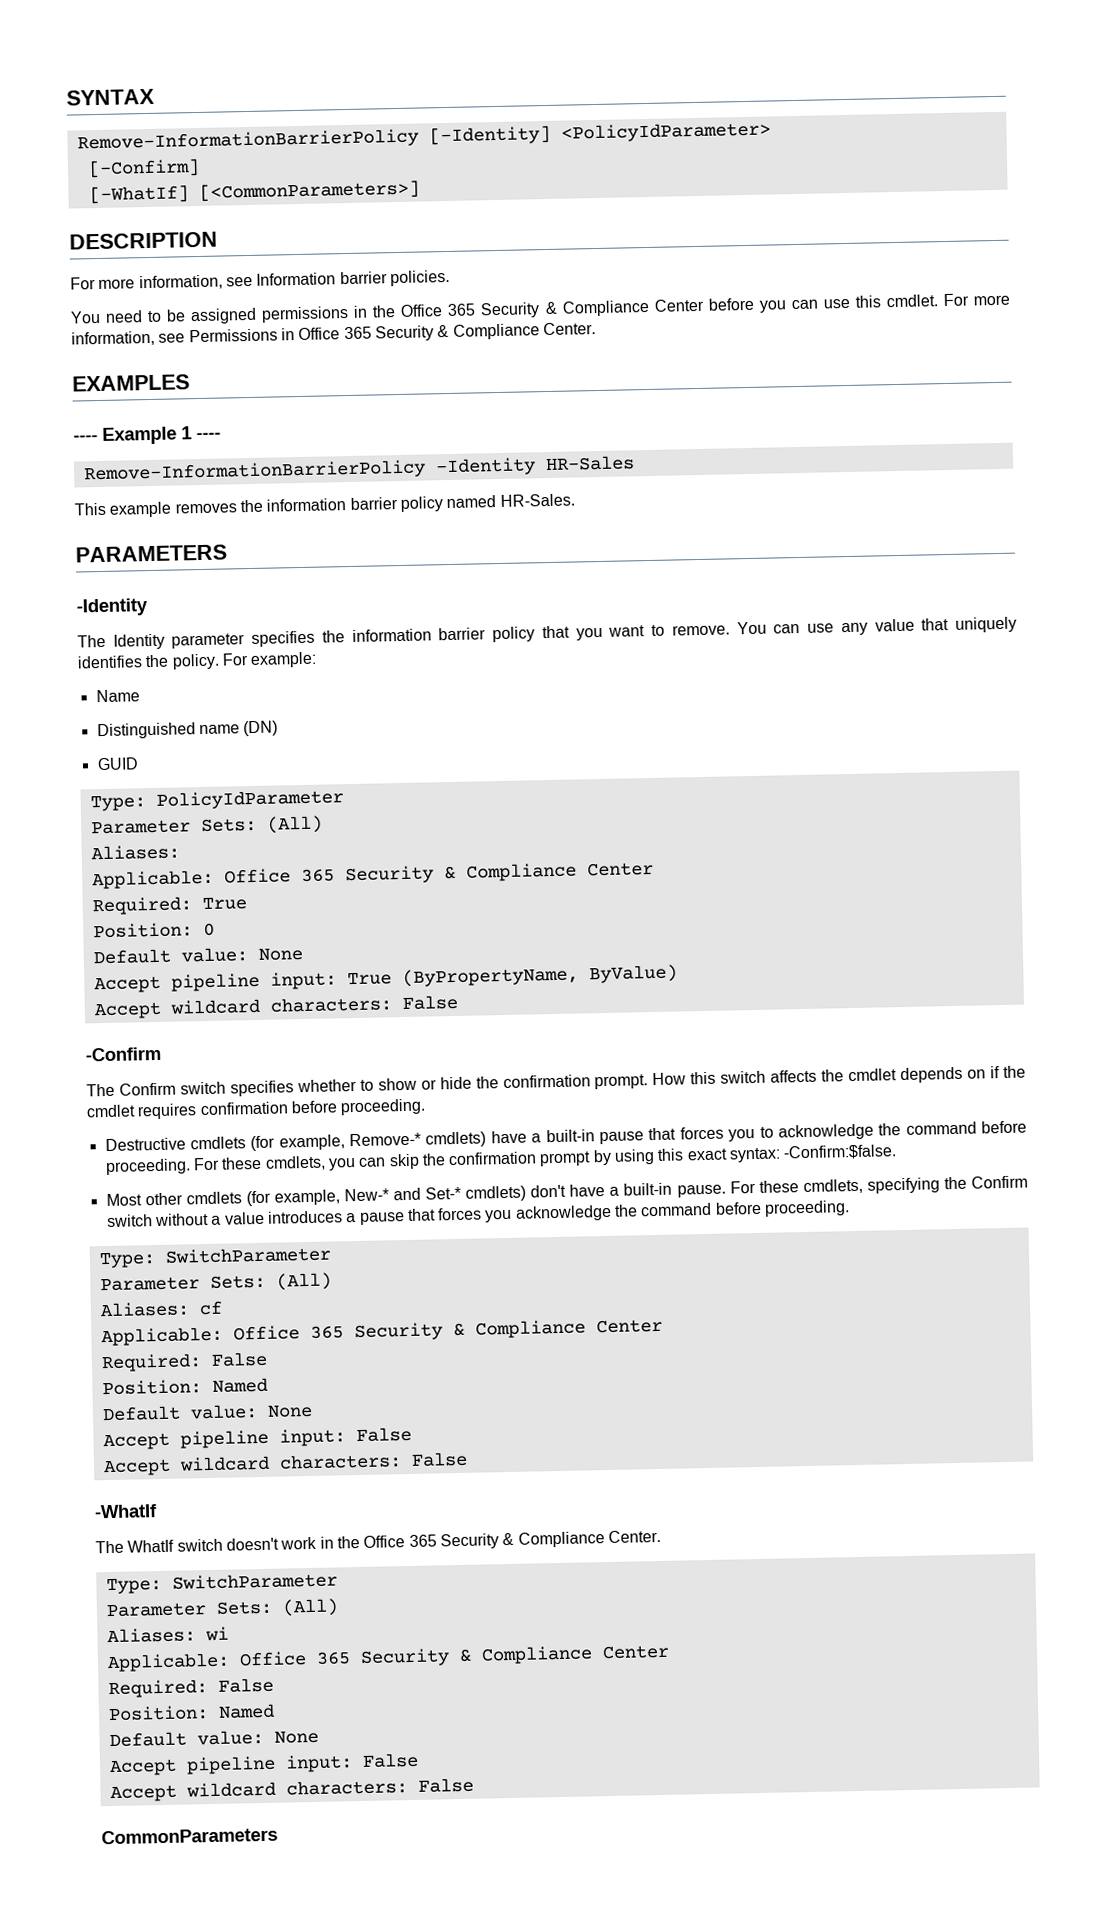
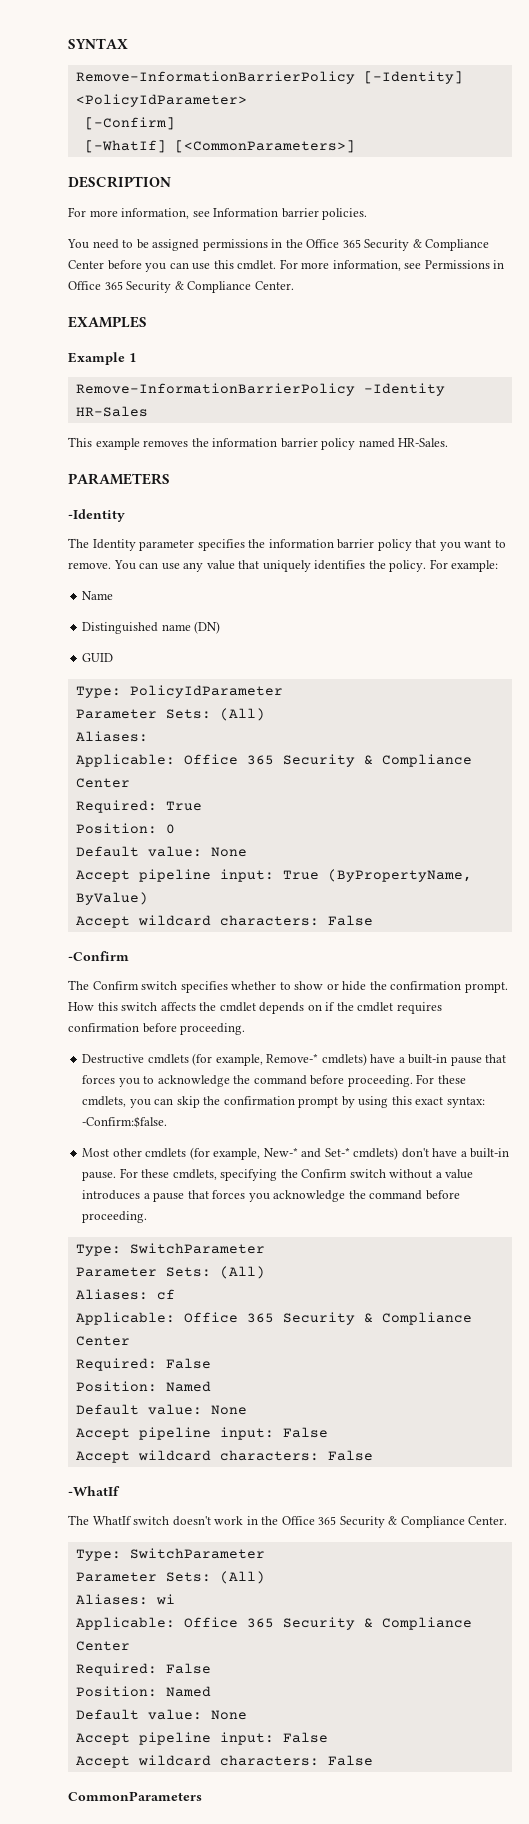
- ---- Example 1 ----
+ Example 1

